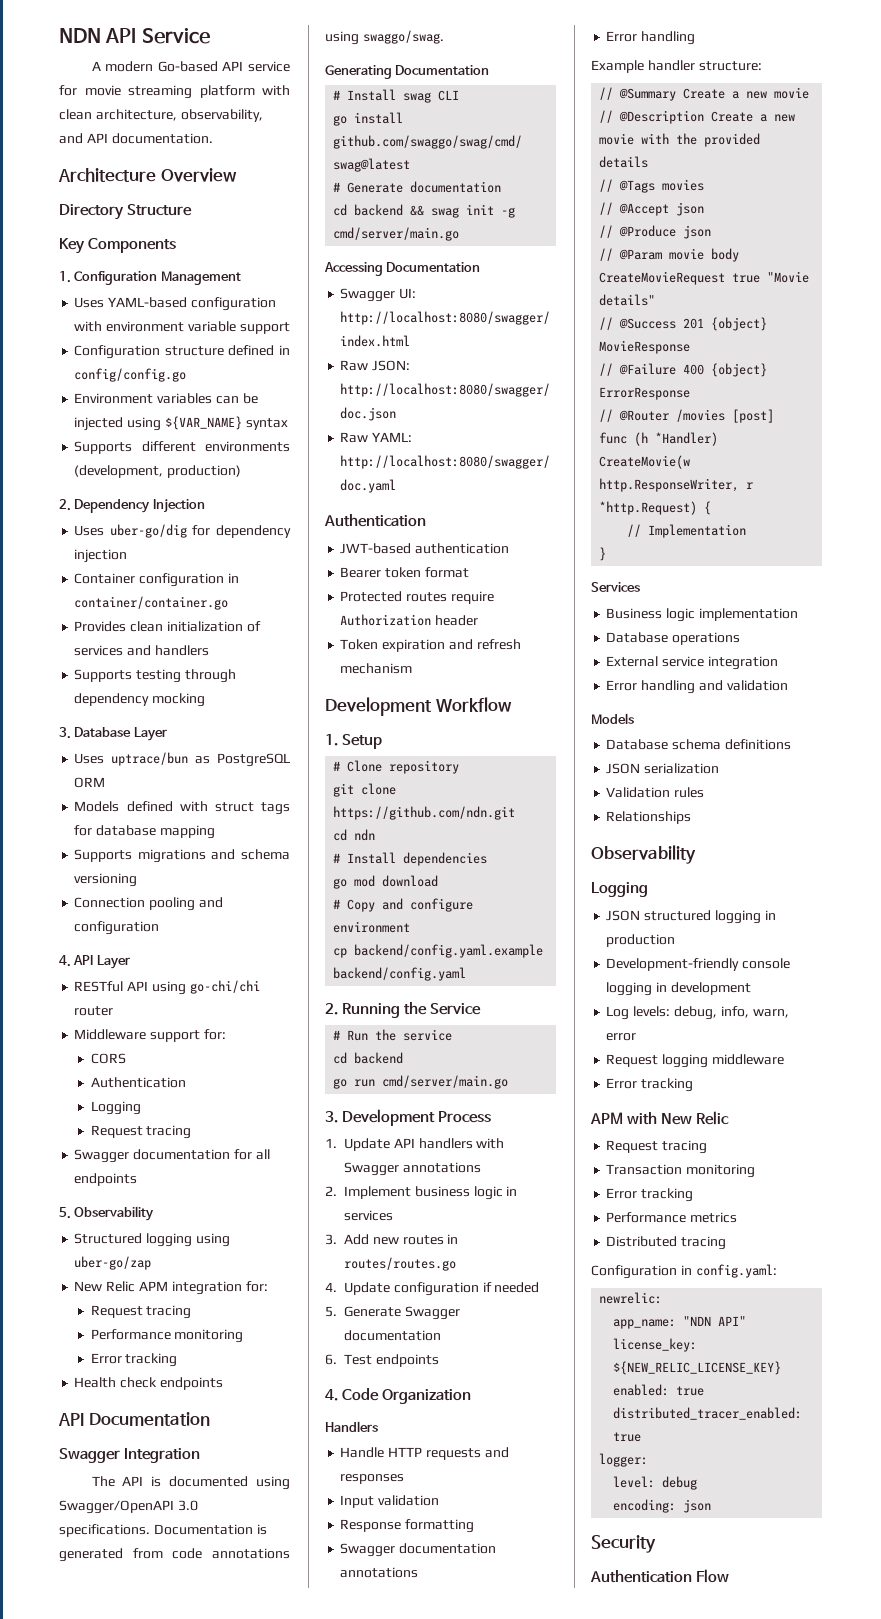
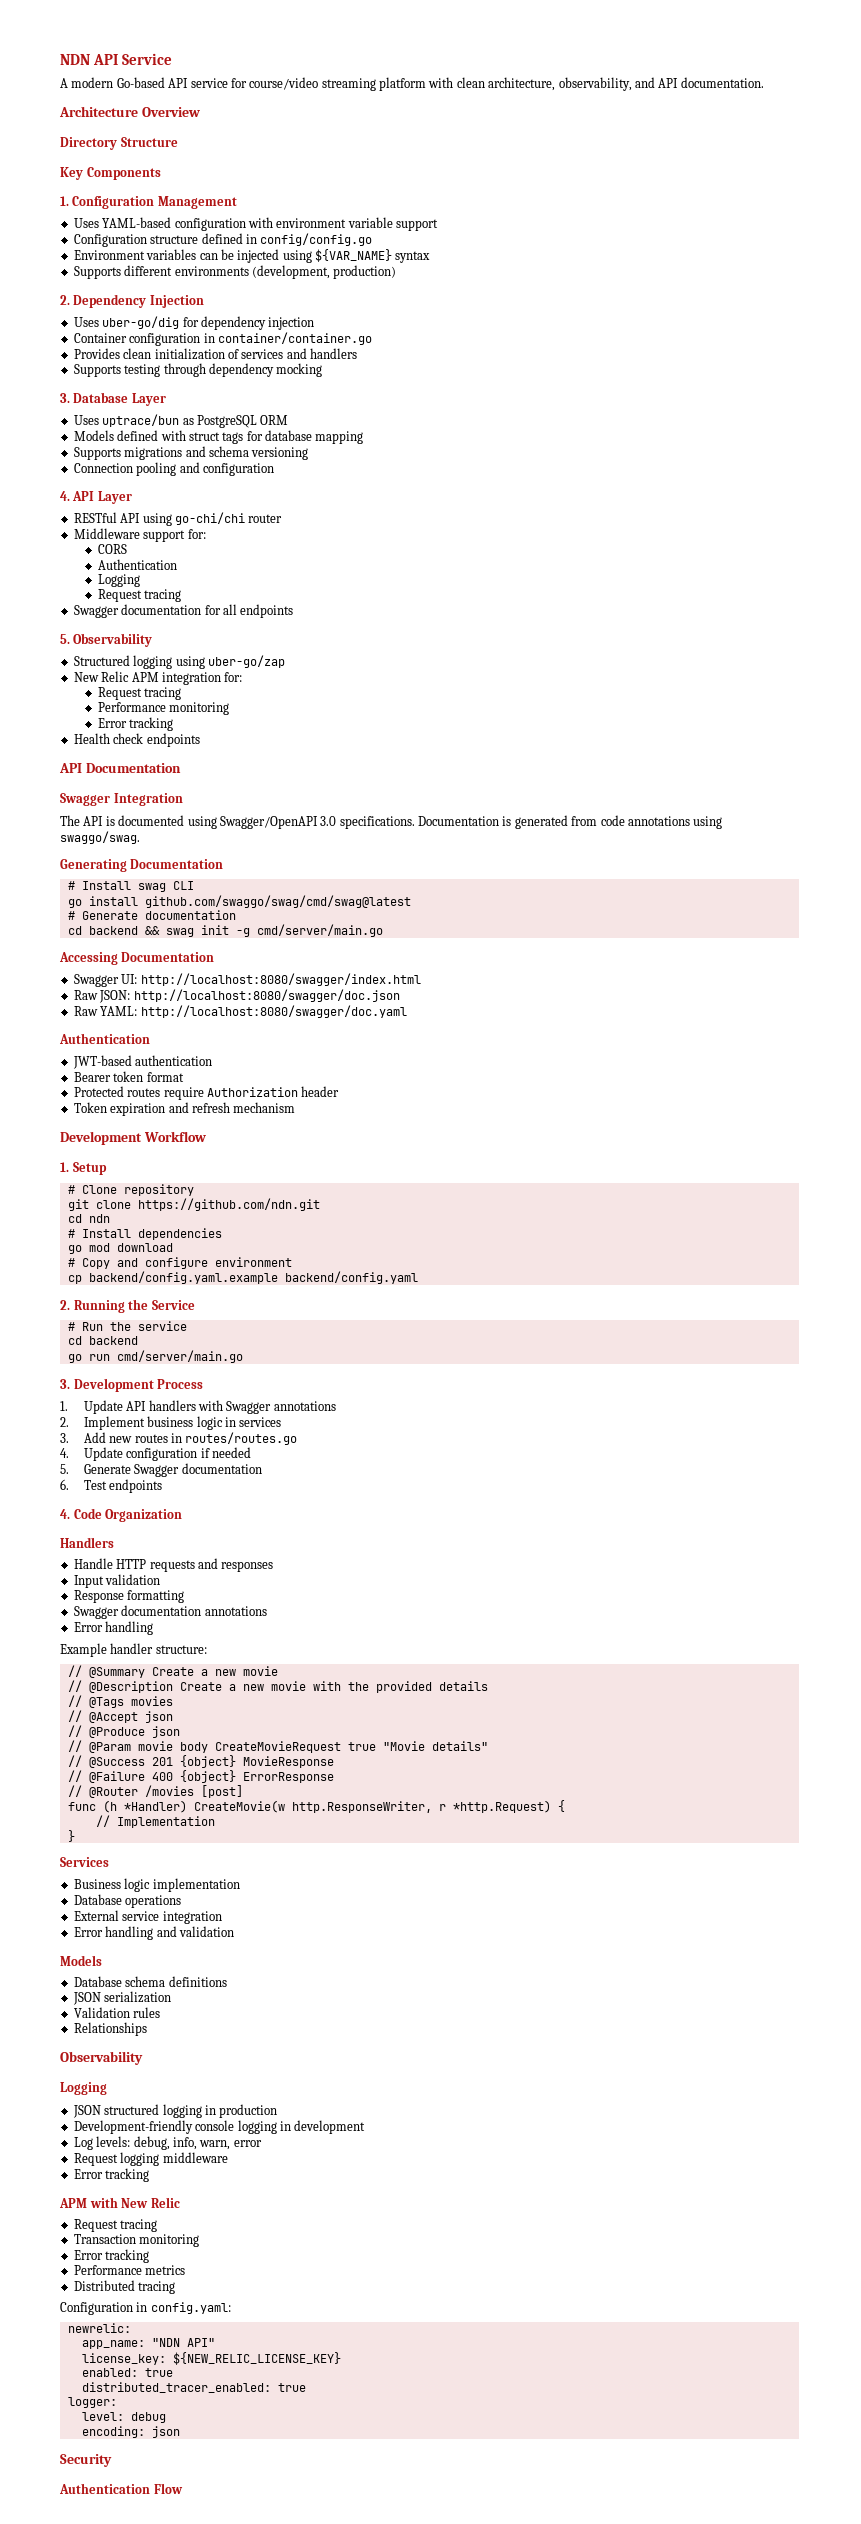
- A modern Go-based API service for movie streaming platform with clean architecture, observability, and API documentation.
+ A modern Go-based API service for course/video streaming platform with clean architecture, observability, and API documentation.

